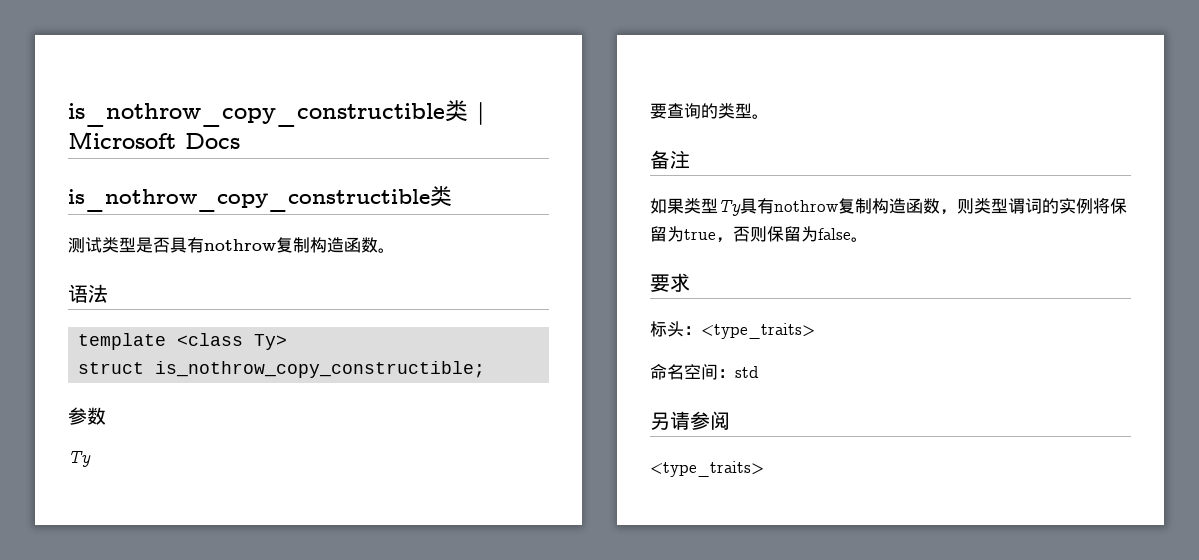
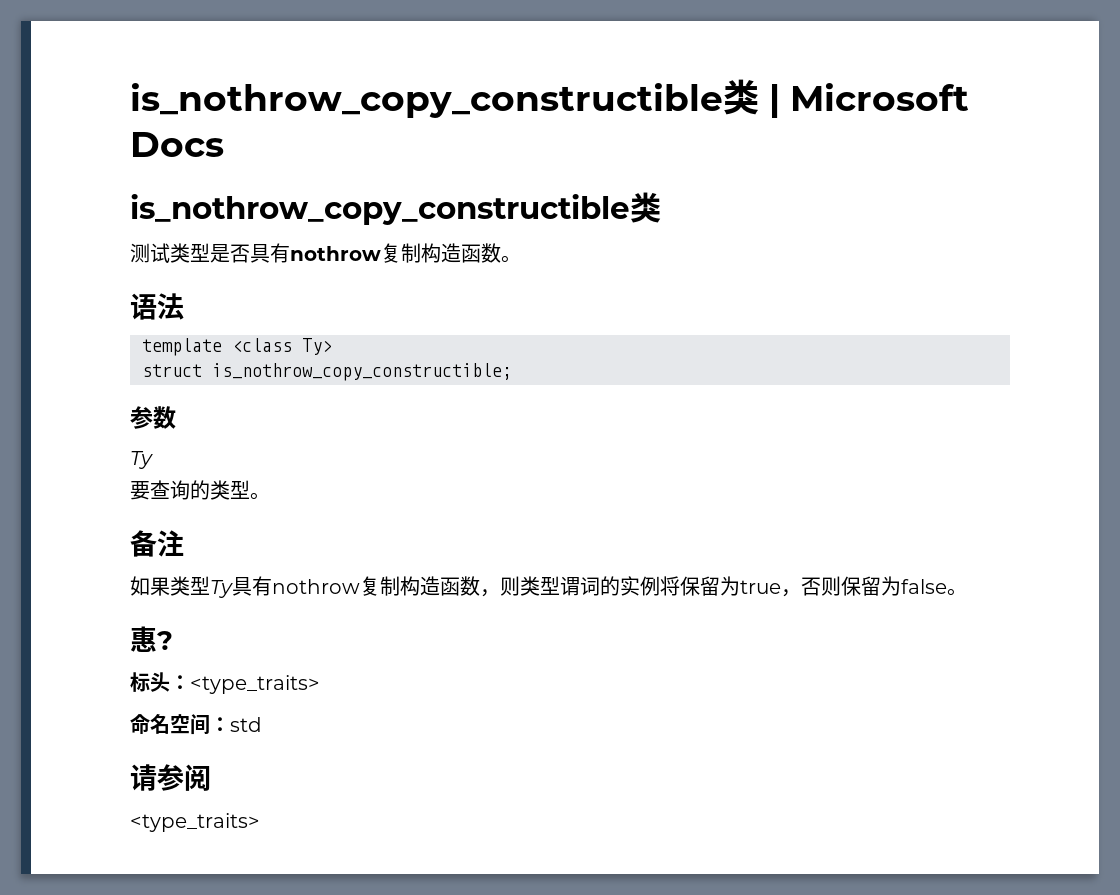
- 要求
+ 惠?
- 另请参阅
+ 请参阅

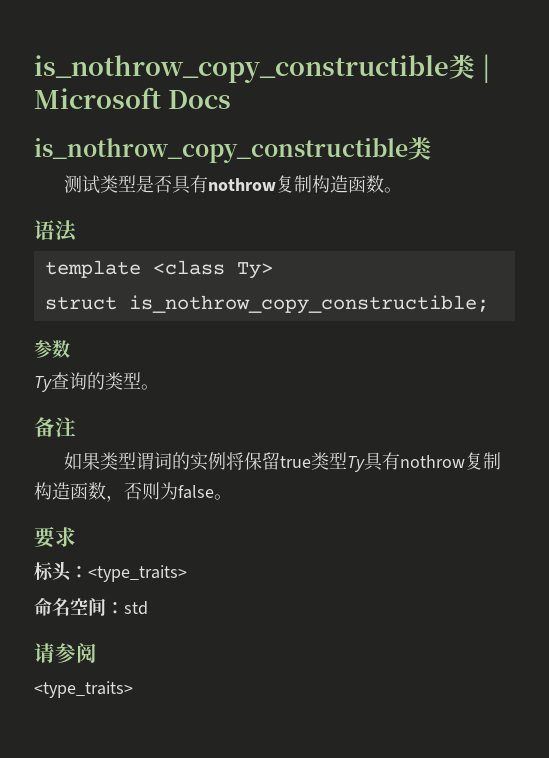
  参数
- Ty
- 要查询的类型。
+ Ty查询的类型。
- 如果类型Ty具有nothrow复制构造函数，则类型谓词的实例将保留为true，否则保留为false。
+ 如果类型谓词的实例将保留true类型Ty具有nothrow复制构造函数，否则为false。
- 惠?
+ 要求

